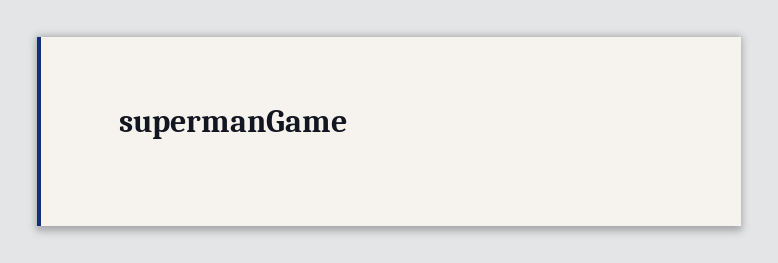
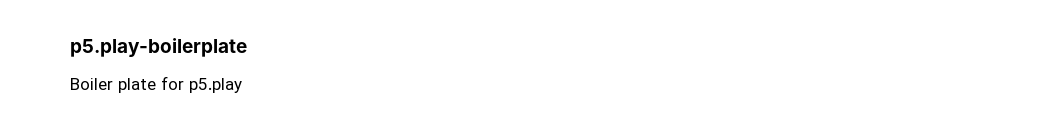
- supermanGame
+ p5.play-boilerplate
+ Boiler plate for p5.play

